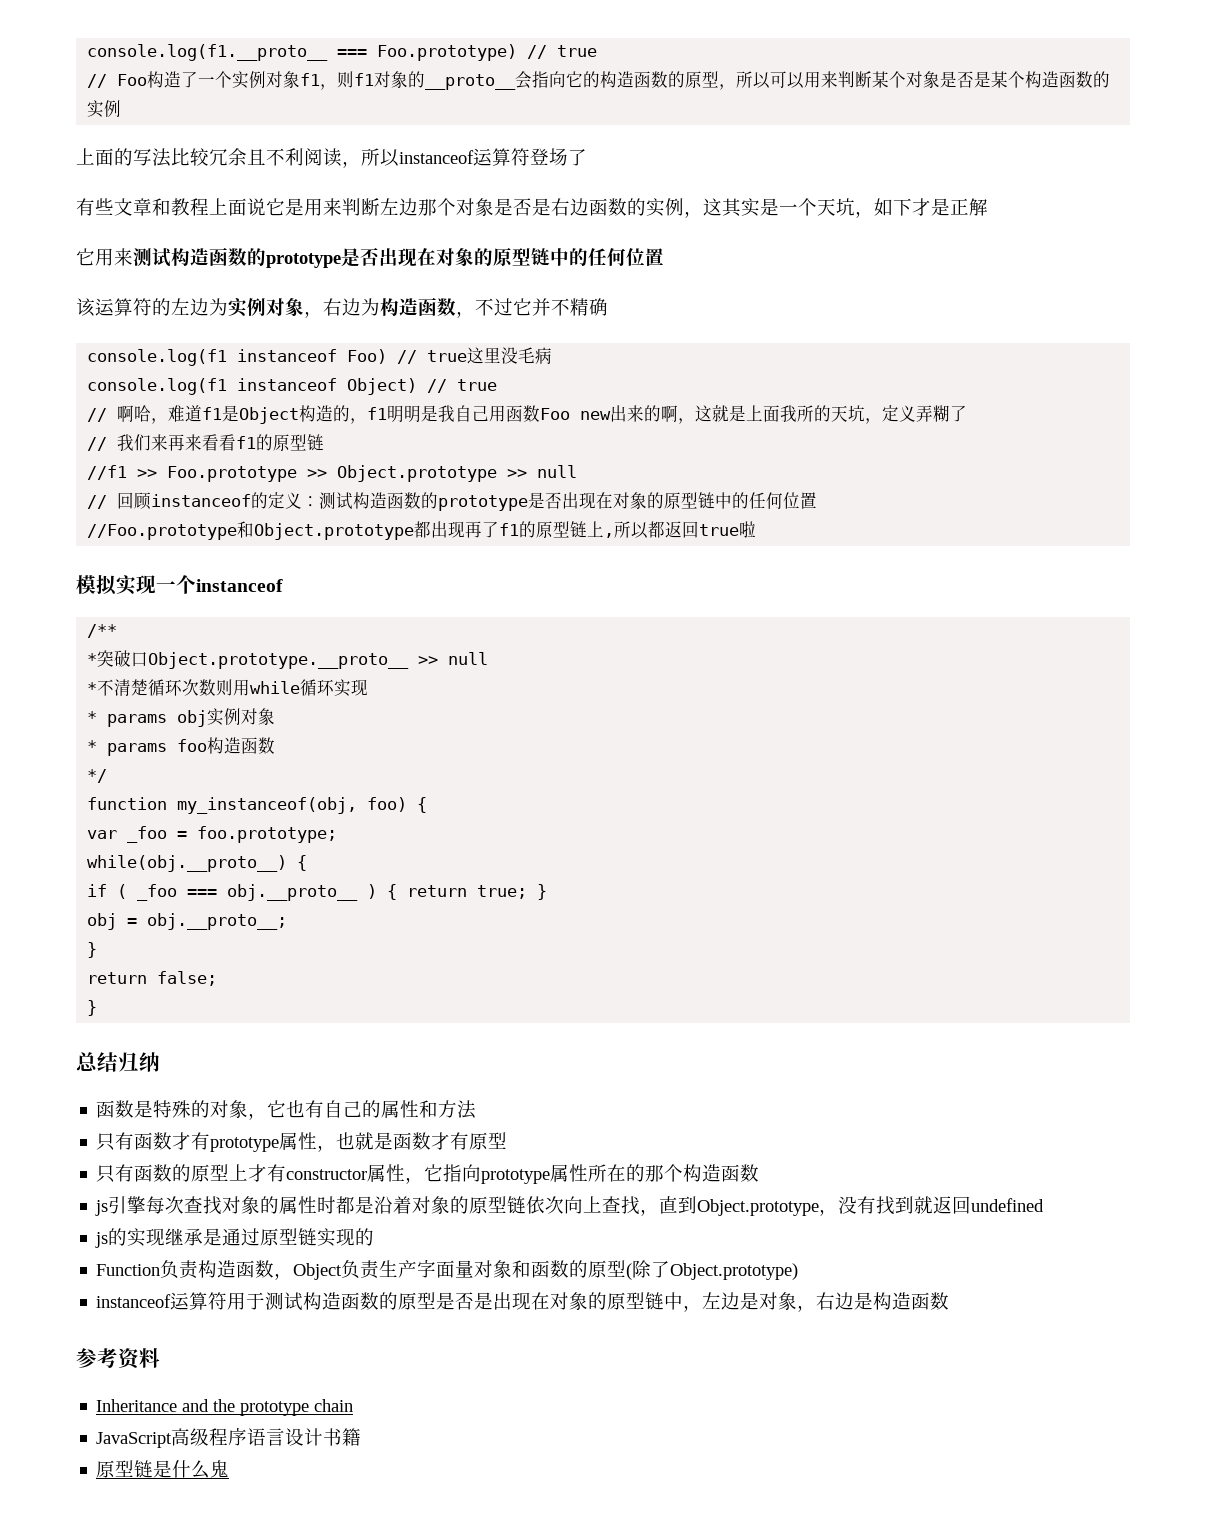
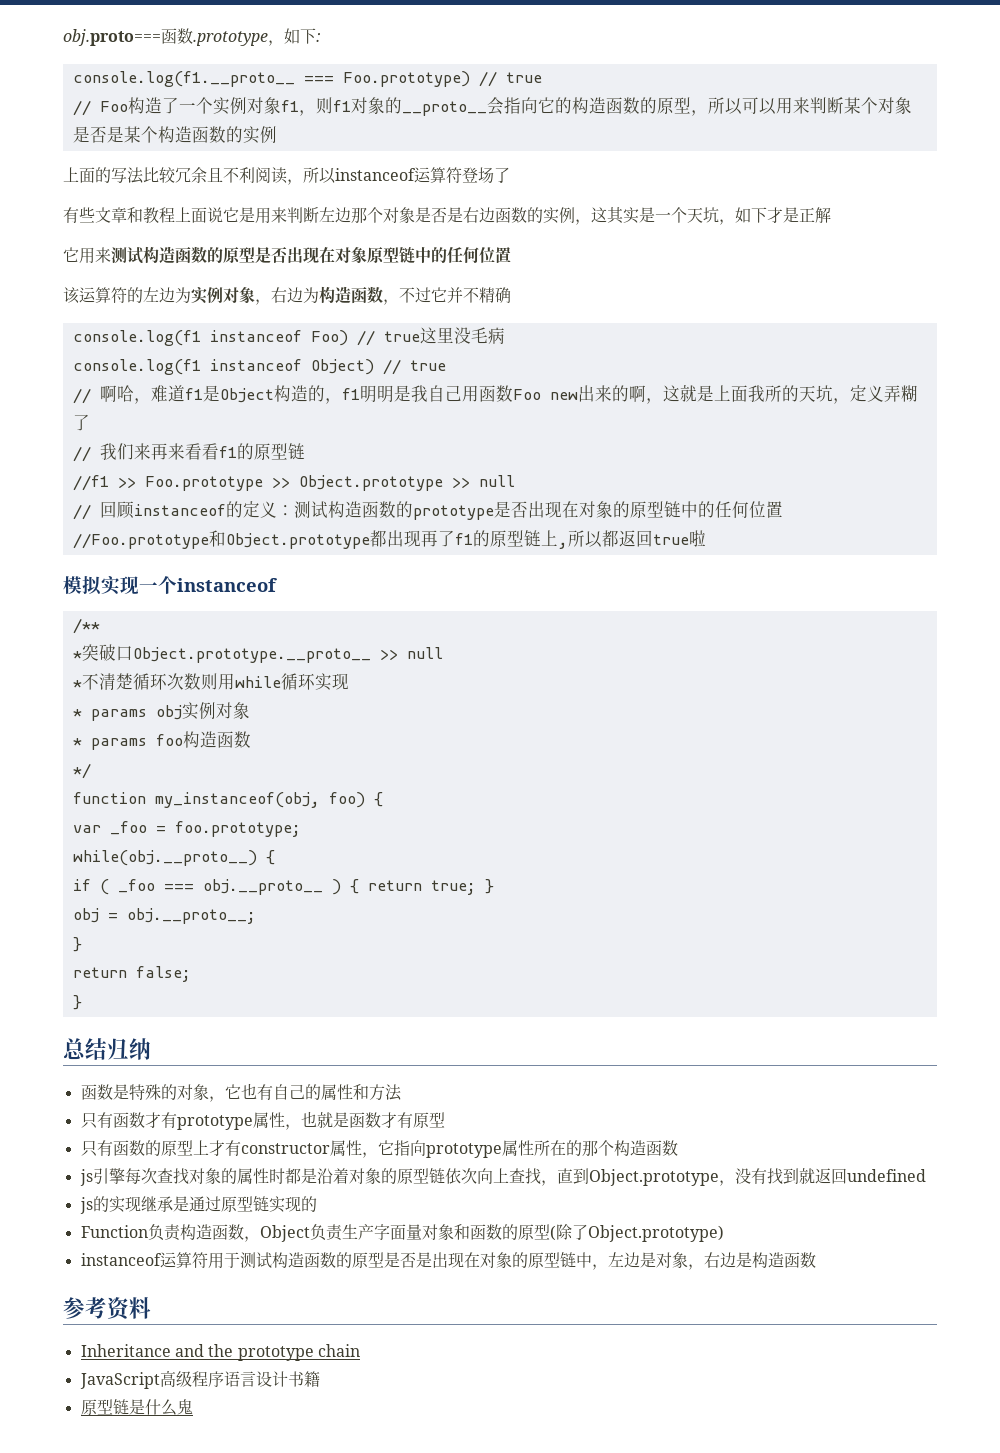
+ obj.proto===函数.prototype，如下:
- 它用来测试构造函数的prototype是否出现在对象的原型链中的任何位置
+ 它用来测试构造函数的原型是否出现在对象原型链中的任何位置

